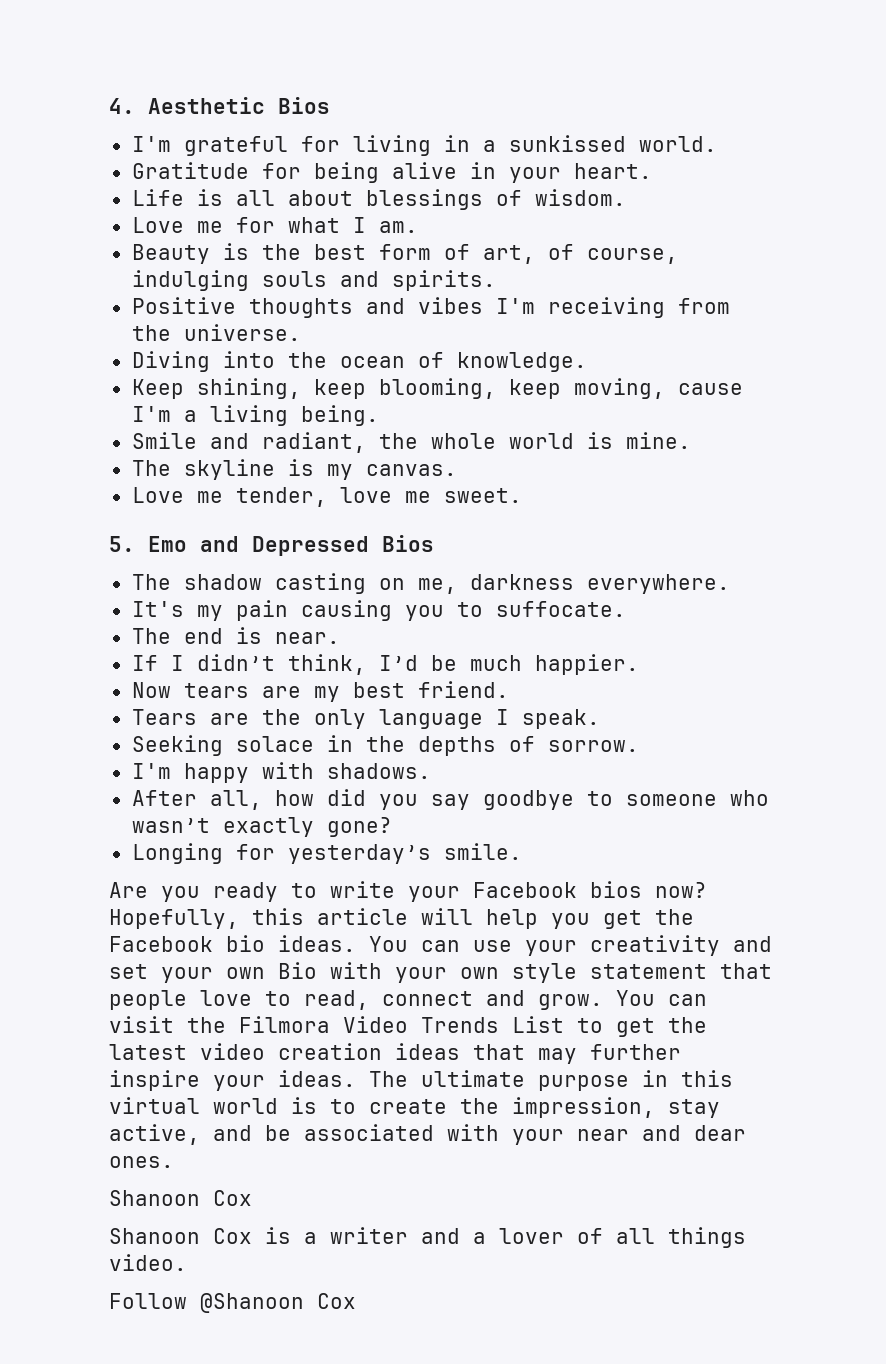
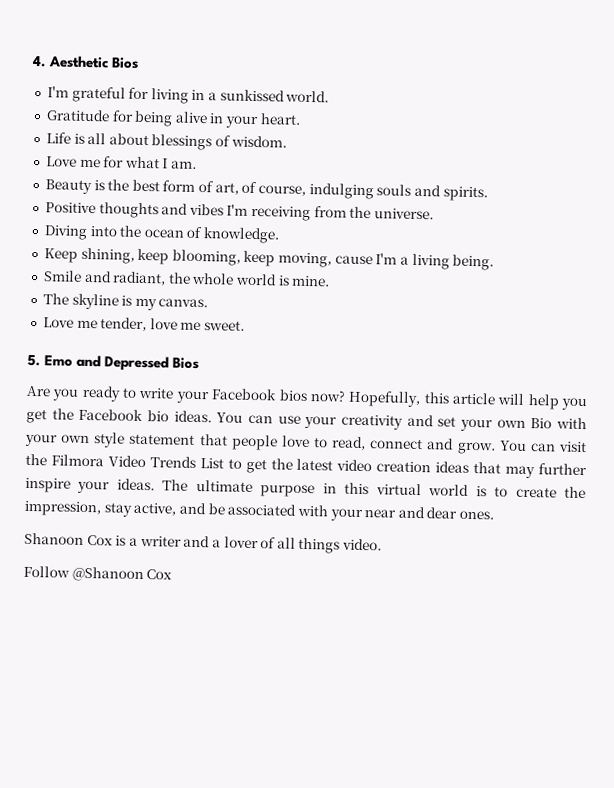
- The shadow casting on me, darkness everywhere.
- It's my pain causing you to suffocate.
- The end is near.
- If I didn’t think, I’d be much happier.
- Now tears are my best friend.
- Tears are the only language I speak.
- Seeking solace in the depths of sorrow.
- I'm happy with shadows.
- After all, how did you say goodbye to someone who wasn’t exactly gone?
- Longing for yesterday’s smile.
  The ultimate purpose in this virtual world is to create the impression, stay active, and be associated with your near and dear ones.
- Shanoon Cox

